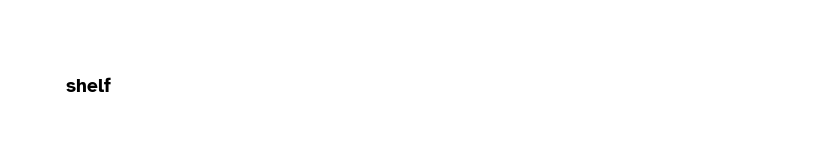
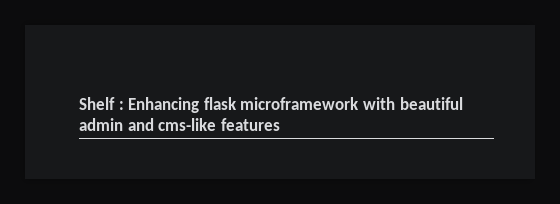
- shelf
+ Shelf : Enhancing flask microframework with beautiful admin and cms-like features

